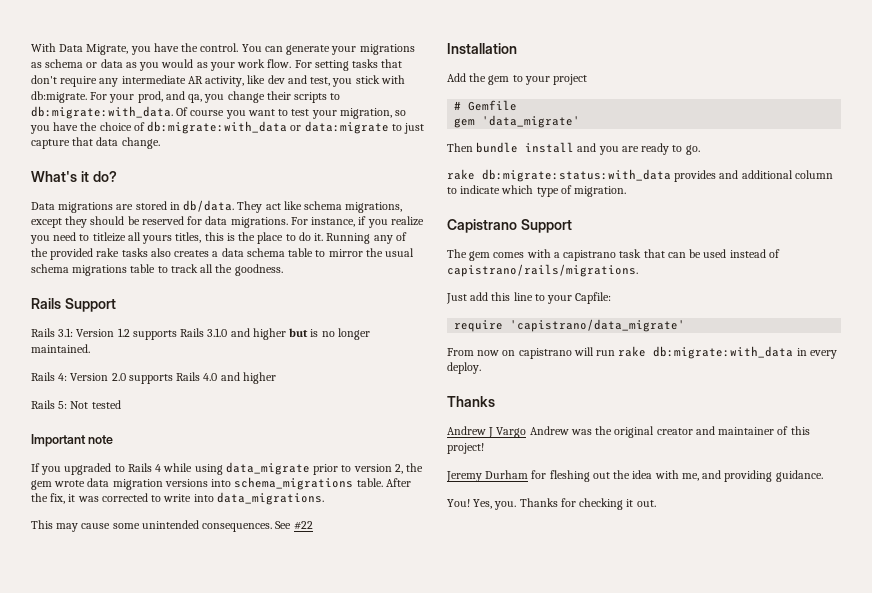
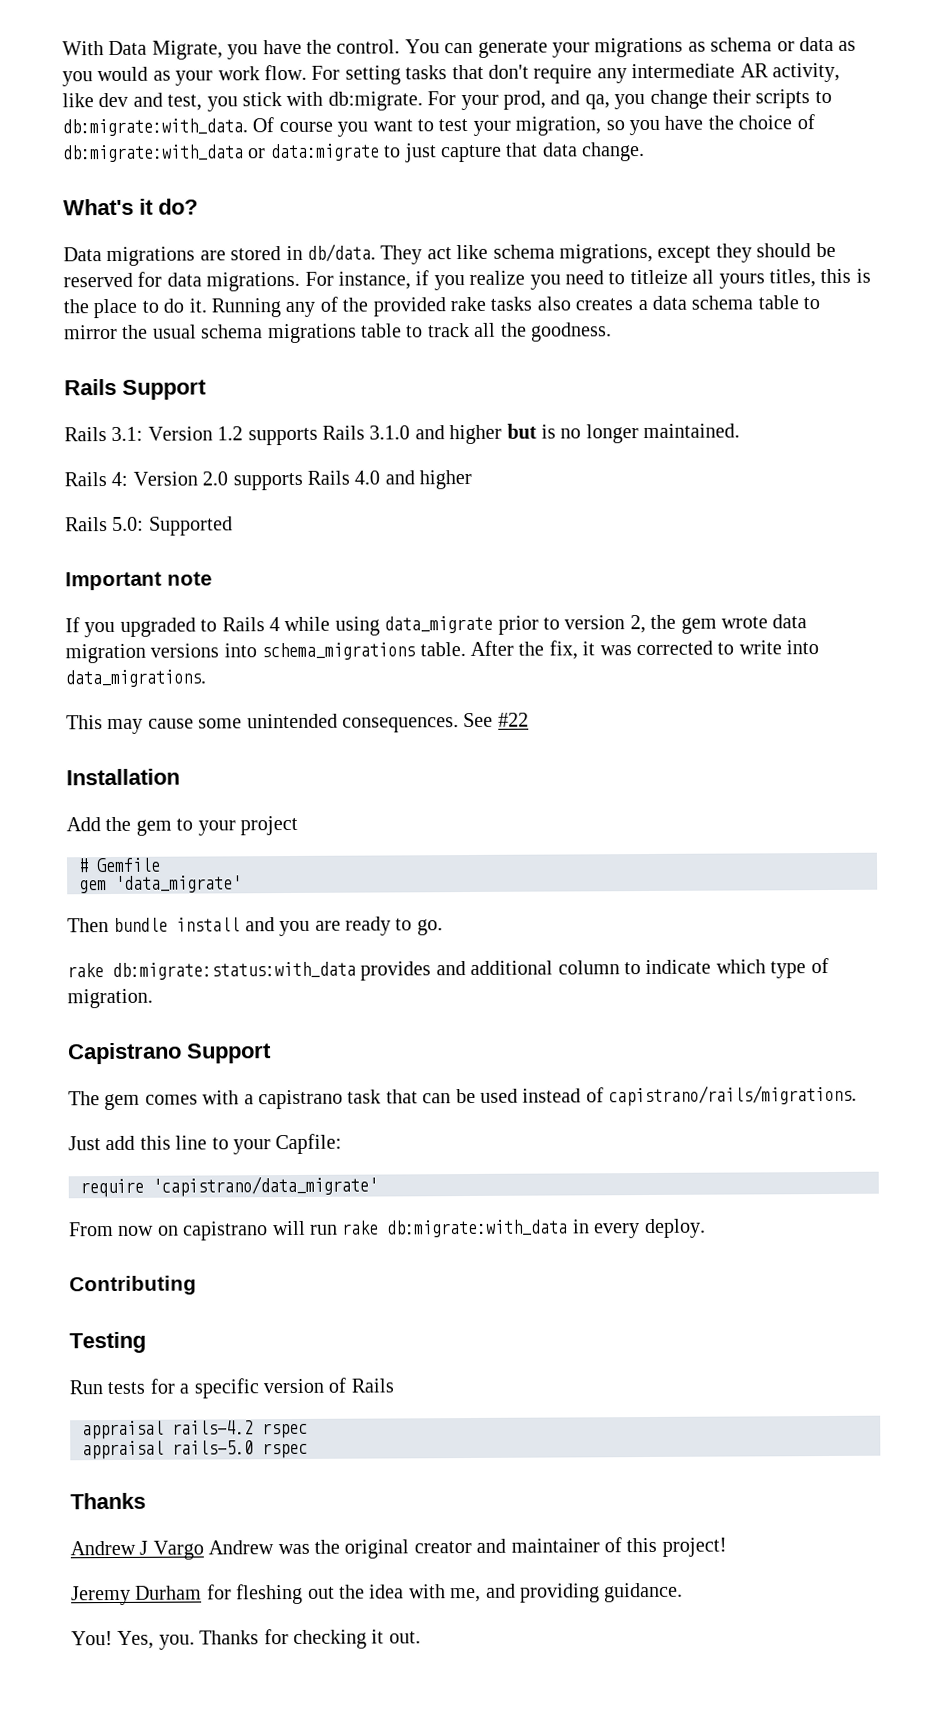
- Rails 5: Not tested
+ Rails 5.0: Supported
+ Contributing
+ Testing
+ Run tests for a specific version of Rails
+ appraisal rails-4.2 rspec
+ appraisal rails-5.0 rspec

